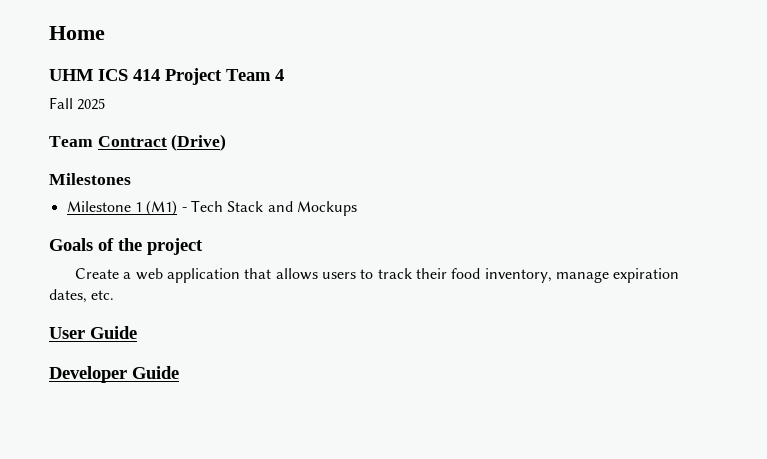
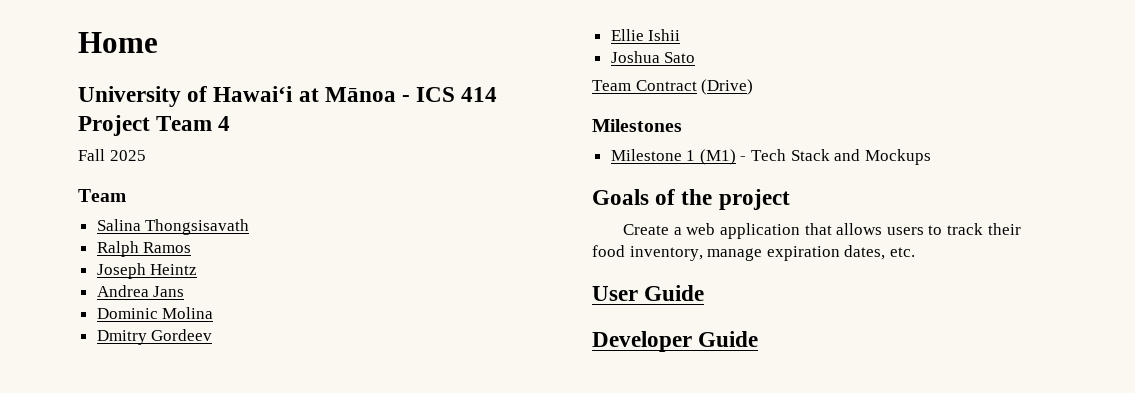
- UHM ICS 414 Project Team 4
+ University of Hawaiʻi at Mānoa - ICS 414 Project Team 4
  Fall 2025
+ Team
+ Salina Thongsisavath
+ Ralph Ramos
+ Joseph Heintz
+ Andrea Jans
+ Dominic Molina
+ Dmitry Gordeev
+ Ellie Ishii
+ Joshua Sato

